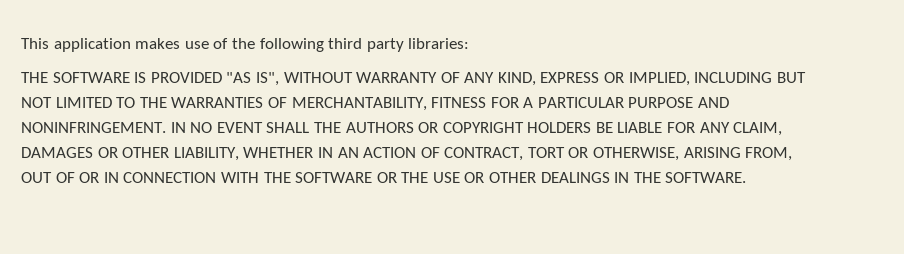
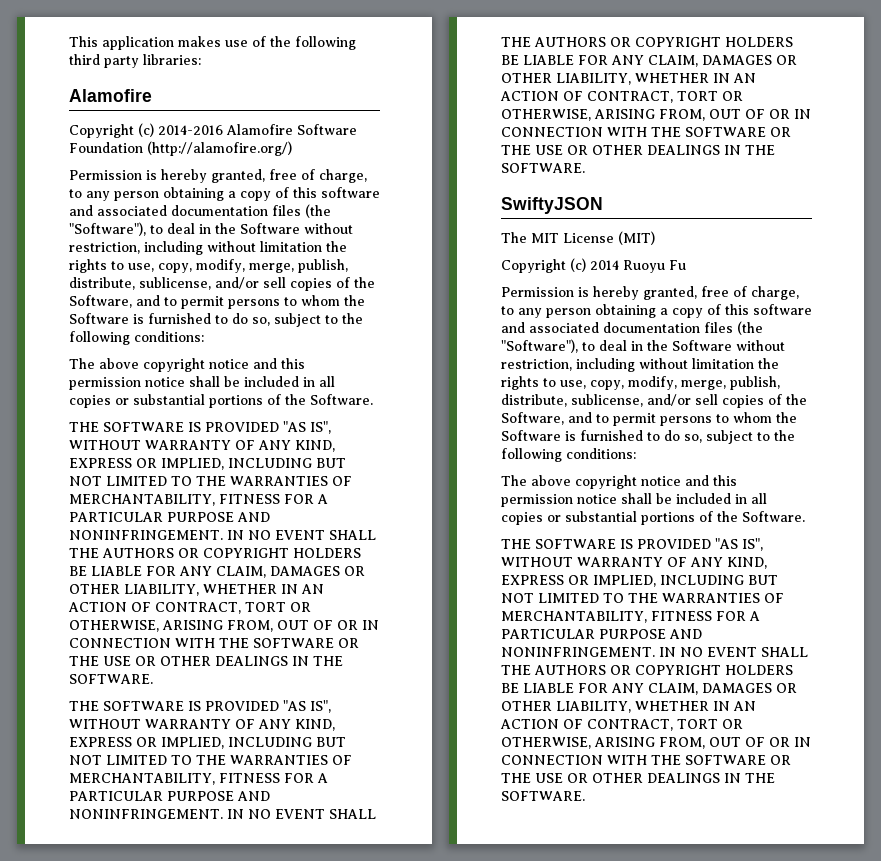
  This application makes use of the following third party libraries:
+ Alamofire
+ Copyright (c) 2014-2016 Alamofire Software Foundation (http://alamofire.org/)
+ Permission is hereby granted, free of charge, to any person obtaining a copy of this software and associated documentation files (the "Software"), to deal in the Software without restriction, including without limitation the rights to use, copy, modify, merge, publish, distribute, sublicense, and/or sell copies of the Software, and to permit persons to whom the Software is furnished to do so, subject to the following conditions:
+ The above copyright notice and this permission notice shall be included in all copies or substantial portions of the Software.
+ THE SOFTWARE IS PROVIDED "AS IS", WITHOUT WARRANTY OF ANY KIND, EXPRESS OR IMPLIED, INCLUDING BUT NOT LIMITED TO THE WARRANTIES OF MERCHANTABILITY, FITNESS FOR A PARTICULAR PURPOSE AND NONINFRINGEMENT. IN NO EVENT SHALL THE AUTHORS OR COPYRIGHT HOLDERS BE LIABLE FOR ANY CLAIM, DAMAGES OR OTHER LIABILITY, WHETHER IN AN ACTION OF CONTRACT, TORT OR OTHERWISE, ARISING FROM, OUT OF OR IN CONNECTION WITH THE SOFTWARE OR THE USE OR OTHER DEALINGS IN THE SOFTWARE.
+ THE SOFTWARE IS PROVIDED "AS IS", WITHOUT WARRANTY OF ANY KIND, EXPRESS OR IMPLIED, INCLUDING BUT NOT LIMITED TO THE WARRANTIES OF MERCHANTABILITY, FITNESS FOR A PARTICULAR PURPOSE AND NONINFRINGEMENT. IN NO EVENT SHALL THE AUTHORS OR COPYRIGHT HOLDERS BE LIABLE FOR ANY CLAIM, DAMAGES OR OTHER LIABILITY, WHETHER IN AN ACTION OF CONTRACT, TORT OR OTHERWISE, ARISING FROM, OUT OF OR IN CONNECTION WITH THE SOFTWARE OR THE USE OR OTHER DEALINGS IN THE SOFTWARE.
+ SwiftyJSON
+ The MIT License (MIT)
+ Copyright (c) 2014 Ruoyu Fu
+ Permission is hereby granted, free of charge, to any person obtaining a copy of this software and associated documentation files (the "Software"), to deal in the Software without restriction, including without limitation the rights to use, copy, modify, merge, publish, distribute, sublicense, and/or sell copies of the Software, and to permit persons to whom the Software is furnished to do so, subject to the following conditions:
+ The above copyright notice and this permission notice shall be included in all copies or substantial portions of the Software.

